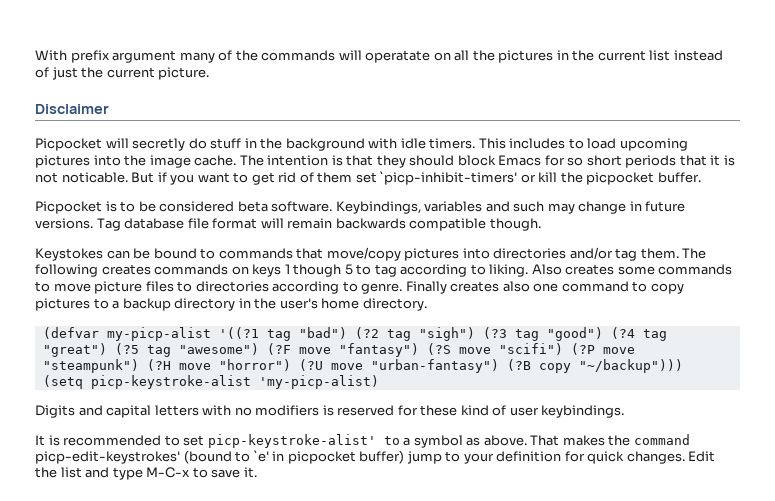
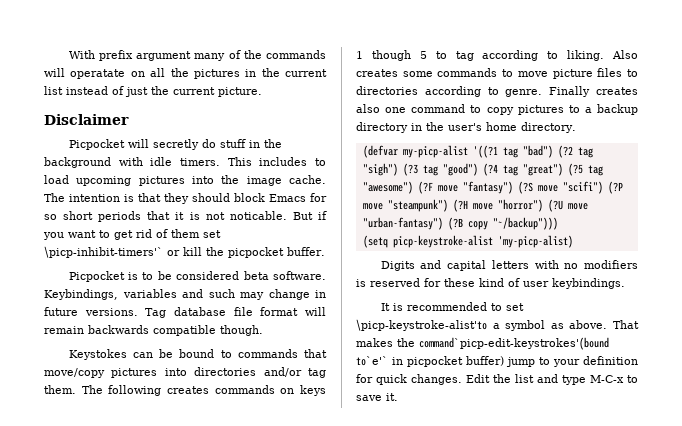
- But if you want to get rid of them set `picp-inhibit-timers' or kill the picpocket buffer.
+ But if you want to get rid of them set \picp-inhibit-timers'` or kill the picpocket buffer.
- It is recommended to set picp-keystroke-alist' to a symbol as above.
+ It is recommended to set \picp-keystroke-alist'to a symbol as above.
- That makes the command picp-edit-keystrokes' (bound to `e' in picpocket buffer) jump to your definition for quick changes.
+ That makes the command`picp-edit-keystrokes'(bound to`e'` in picpocket buffer) jump to your definition for quick changes.

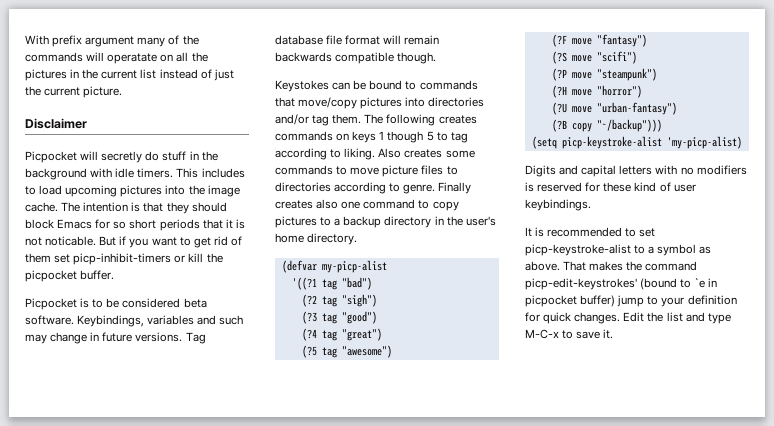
- But if you want to get rid of them set \picp-inhibit-timers'` or kill the picpocket buffer.
+ But if you want to get rid of them set picp-inhibit-timers or kill the picpocket buffer.
- (defvar my-picp-alist '((?1 tag "bad") (?2 tag "sigh") (?3 tag "good") (?4 tag "great") (?5 tag "awesome") (?F move "fantasy") (?S move "scifi") (?P move "steampunk") (?H move "horror") (?U move "urban-fantasy") (?B copy "~/backup")))
+ (defvar my-picp-alist
+ '((?1 tag "bad")
+ (?2 tag "sigh")
+ (?3 tag "good")
+ (?4 tag "great")
+ (?5 tag "awesome")
+ (?F move "fantasy")
+ (?S move "scifi")
+ (?P move "steampunk")
+ (?H move "horror")
+ (?U move "urban-fantasy")
+ (?B copy "~/backup")))
- It is recommended to set \picp-keystroke-alist'to a symbol as above.
+ It is recommended to set picp-keystroke-alist to a symbol as above.
- That makes the command`picp-edit-keystrokes'(bound to`e'` in picpocket buffer) jump to your definition for quick changes.
+ That makes the command picp-edit-keystrokes' (bound to `e in picpocket buffer) jump to your definition for quick changes.

